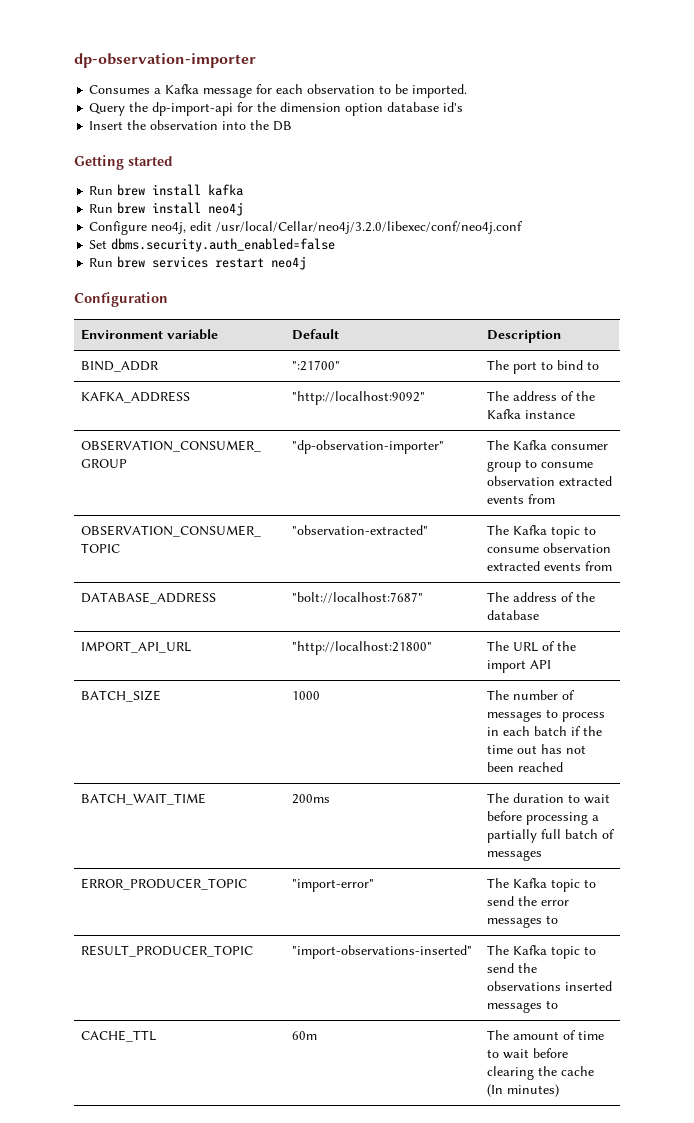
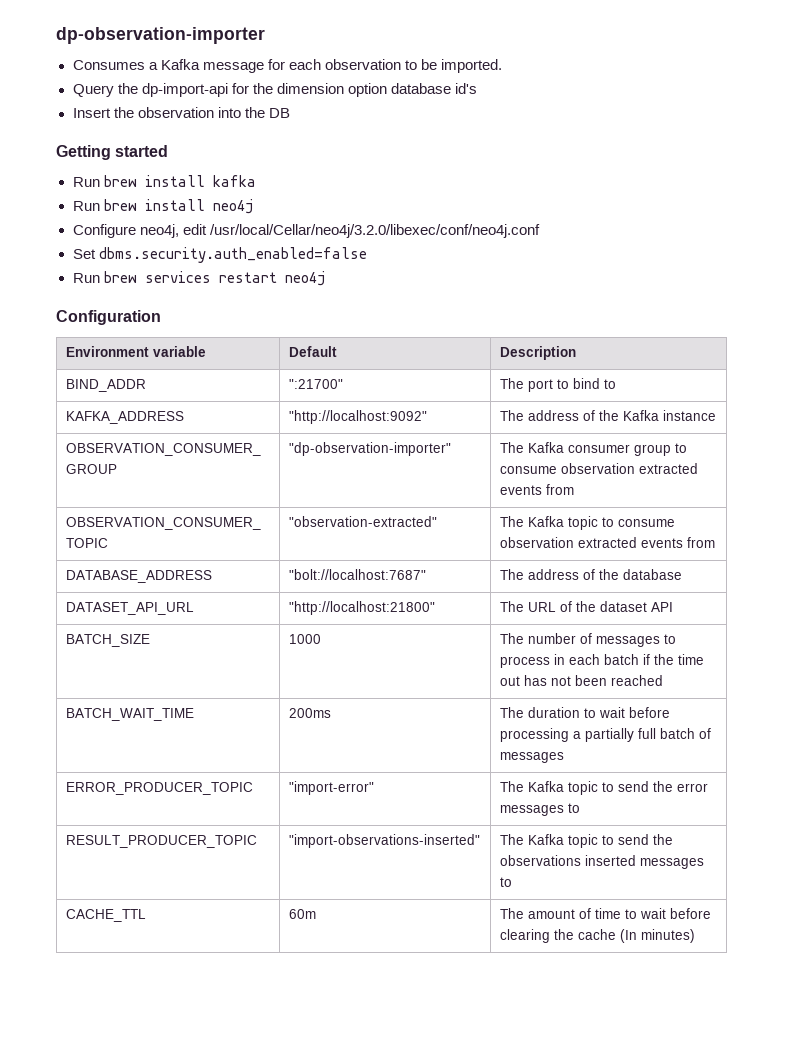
- IMPORT_API_URL | "http://localhost:21800" | The URL of the import API
+ DATASET_API_URL | "http://localhost:21800" | The URL of the dataset API

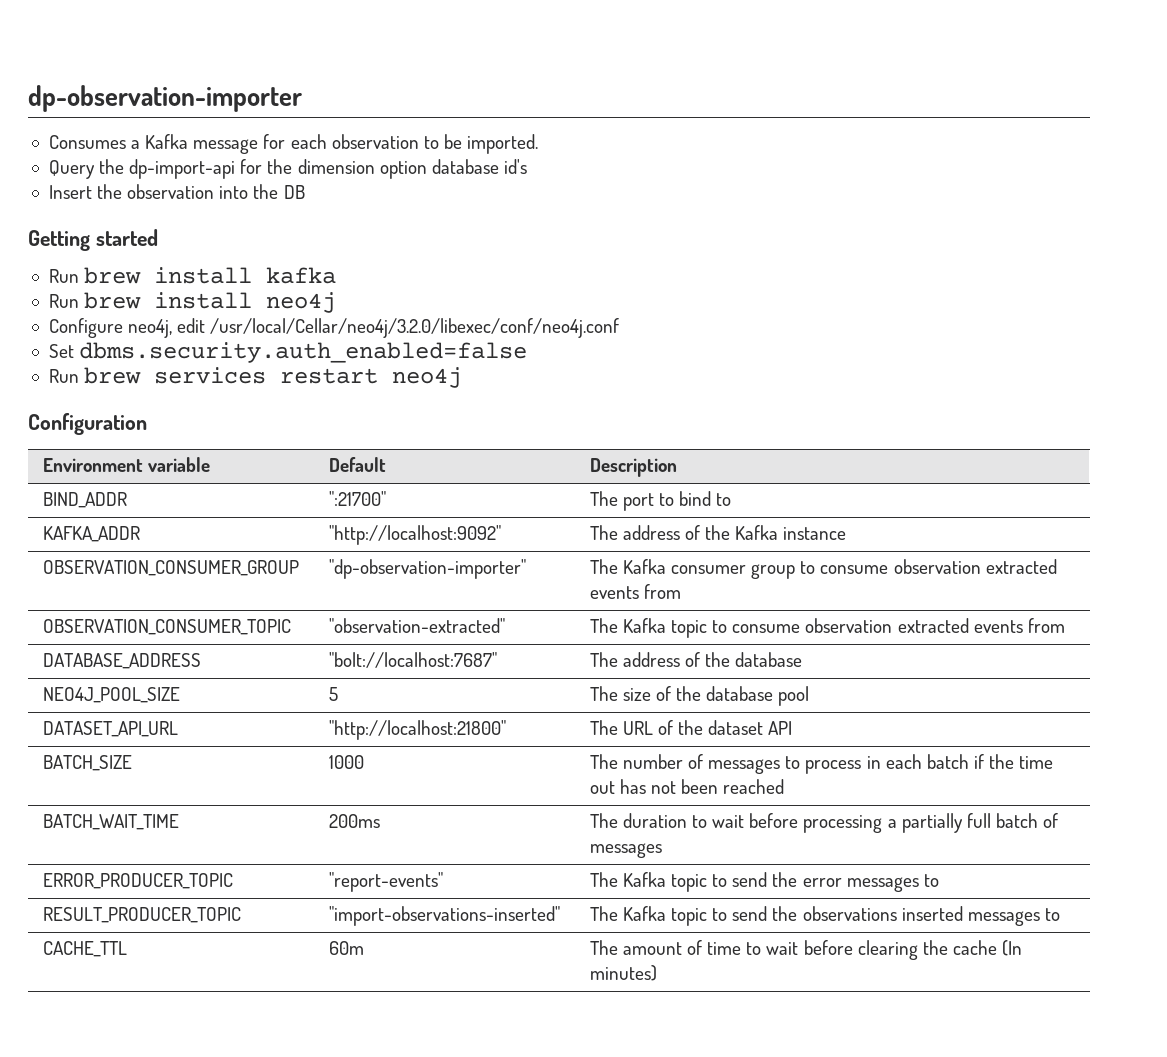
- KAFKA_ADDRESS | "http://localhost:9092" | The address of the Kafka instance
+ KAFKA_ADDR | "http://localhost:9092" | The address of the Kafka instance
+ NEO4J_POOL_SIZE | 5 | The size of the database pool
- ERROR_PRODUCER_TOPIC | "import-error" | The Kafka topic to send the error messages to
+ ERROR_PRODUCER_TOPIC | "report-events" | The Kafka topic to send the error messages to

